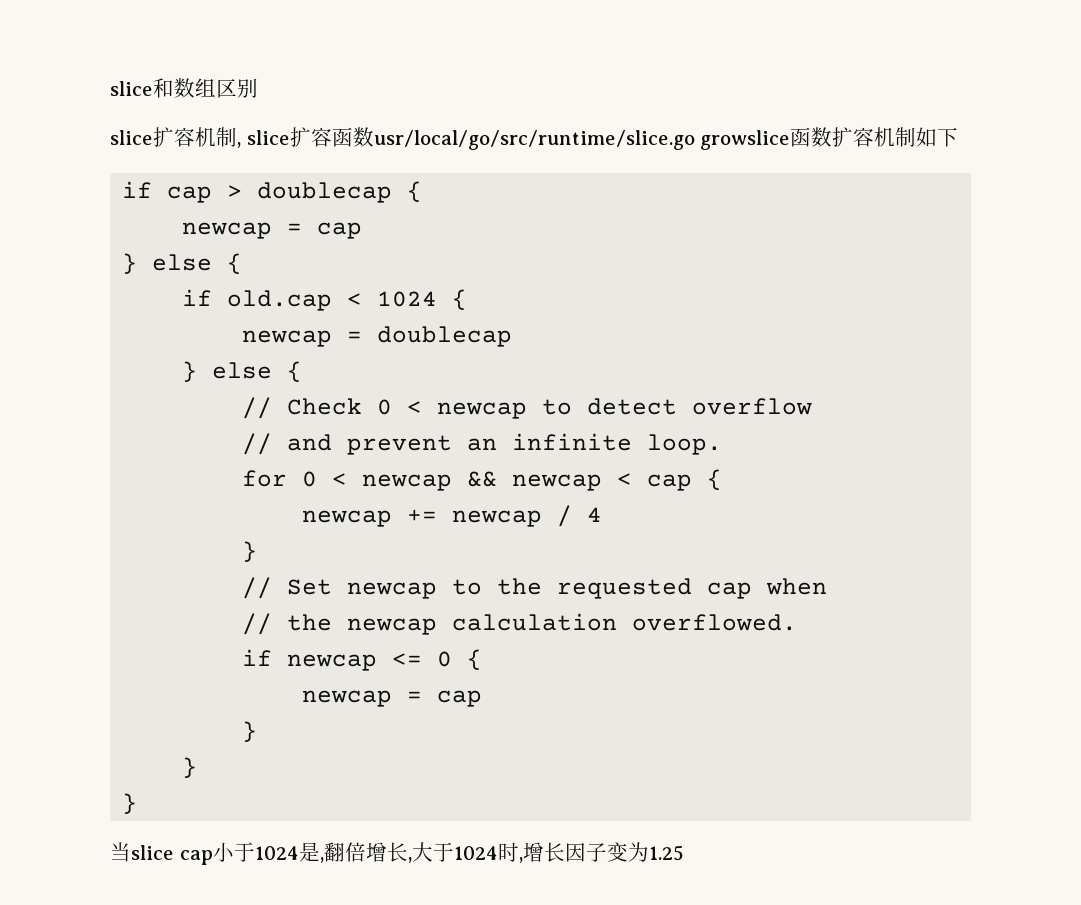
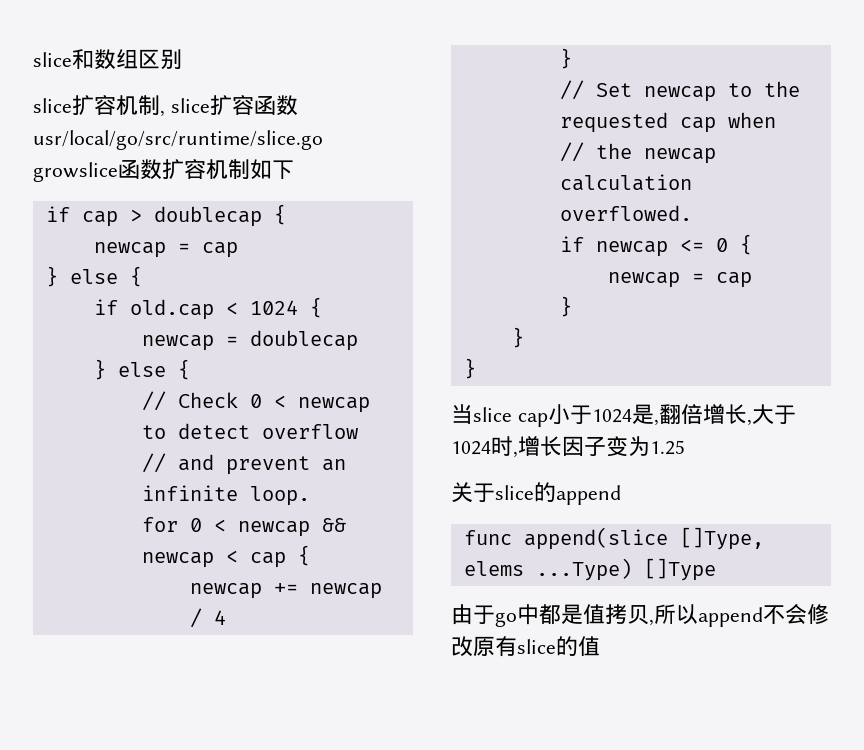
+ 关于slice的append
+ func append(slice []Type, elems ...Type) []Type
+ 由于go中都是值拷贝,所以append不会修改原有slice的值

